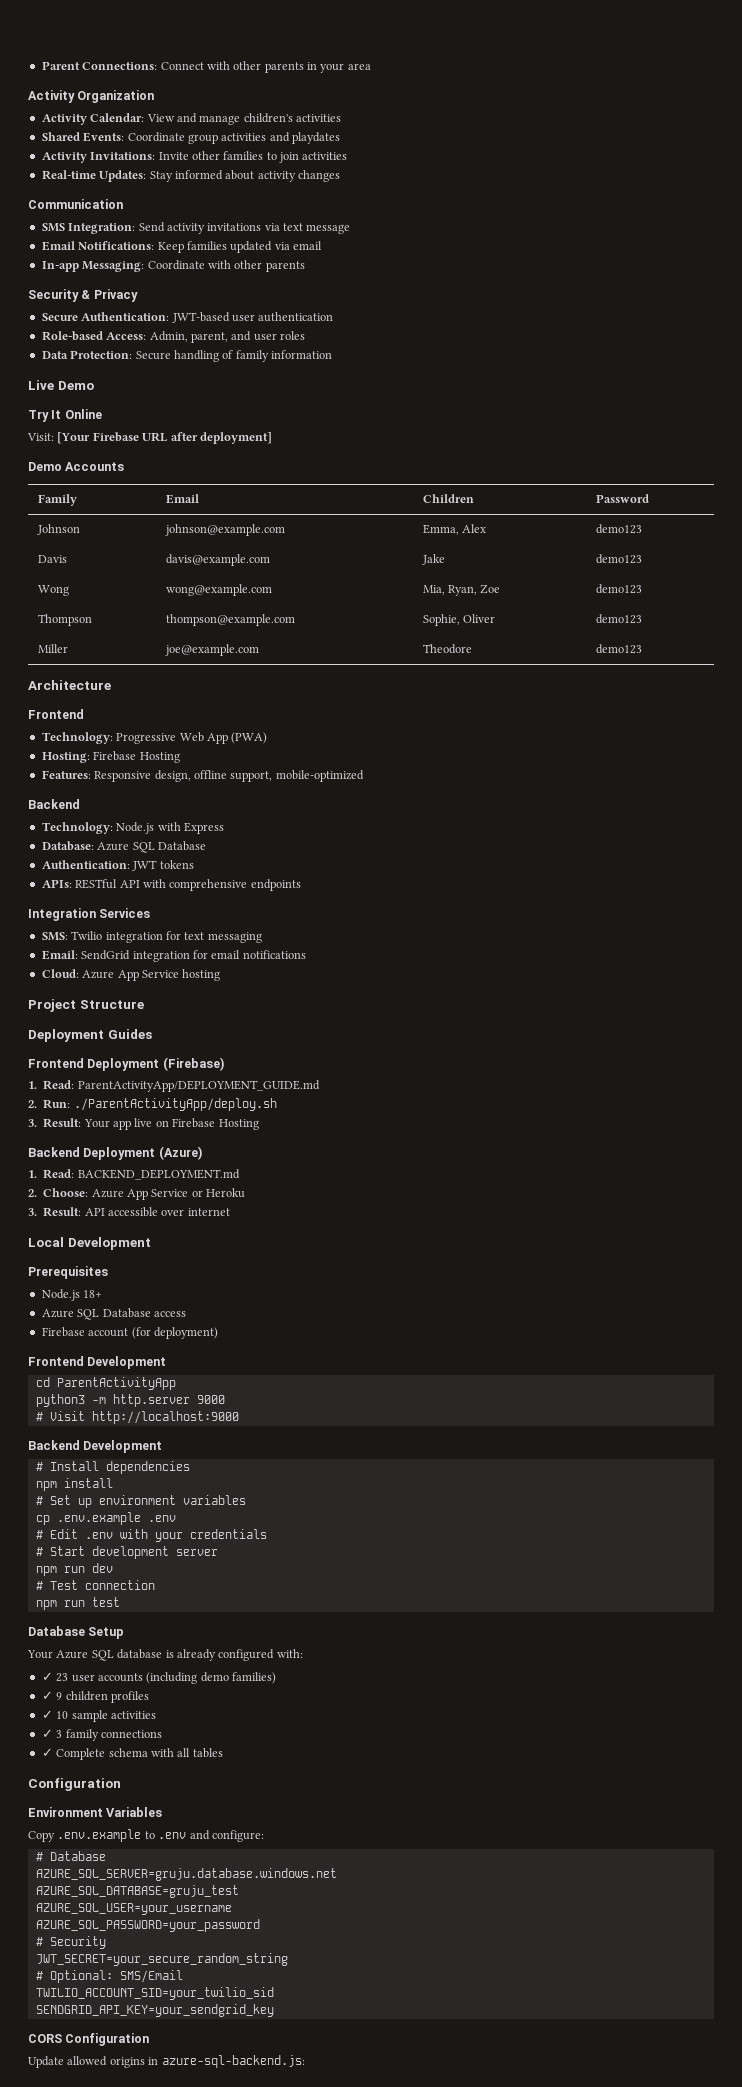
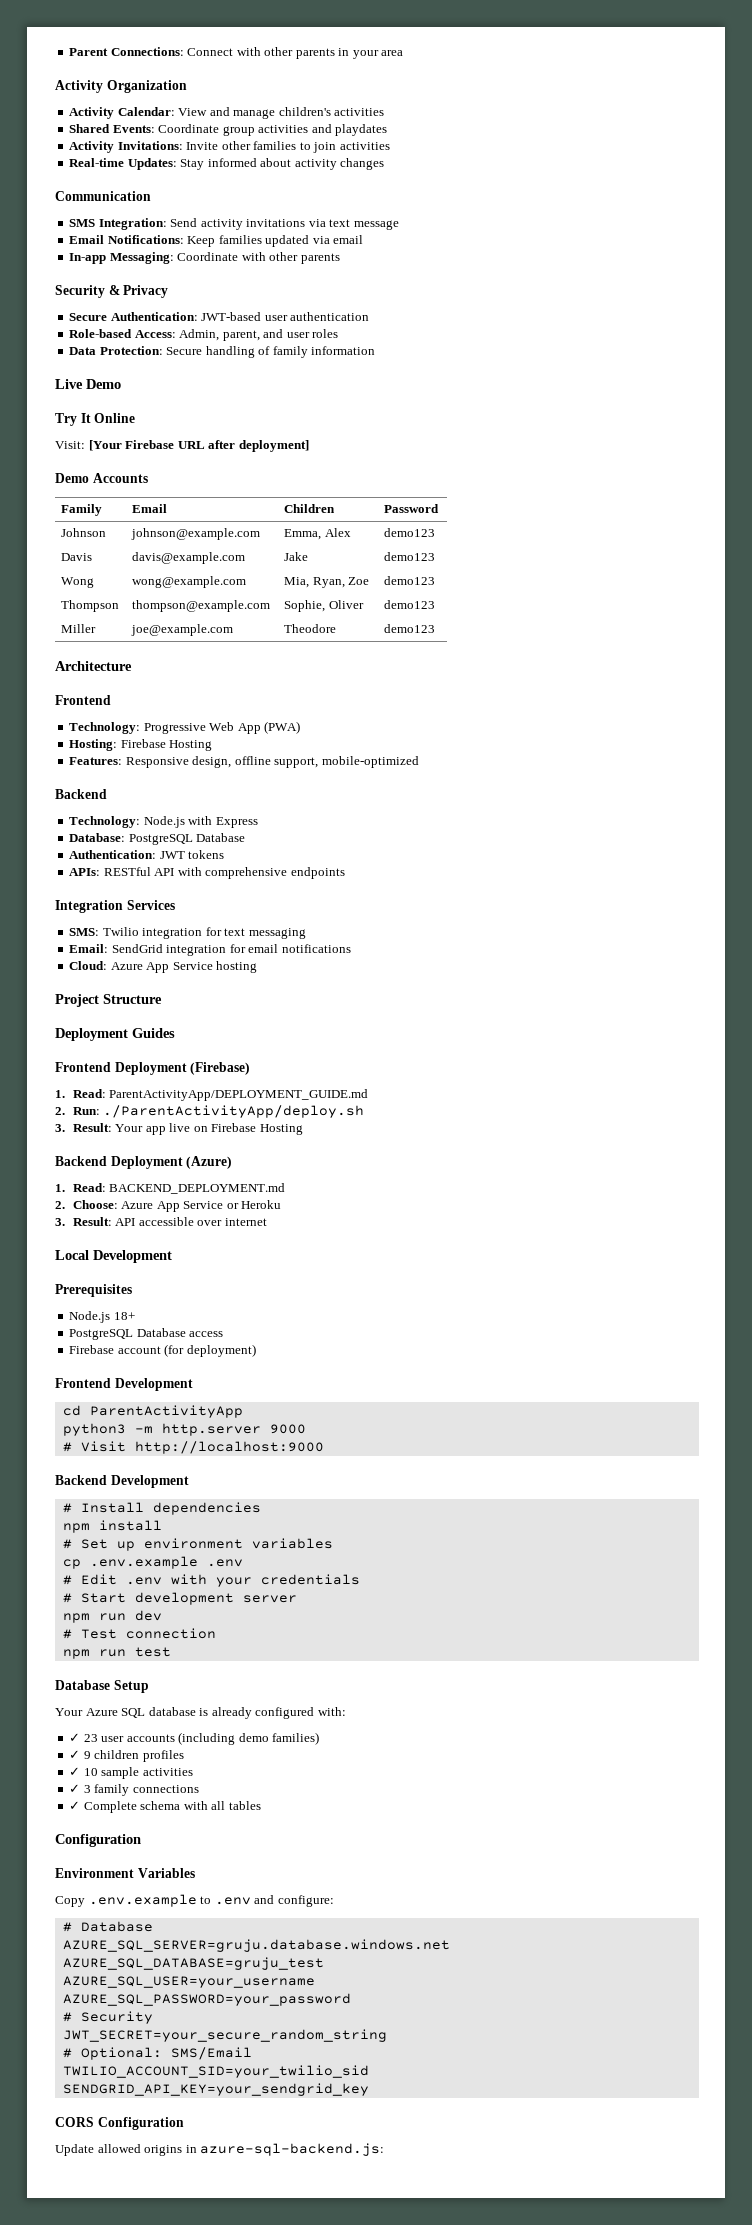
- Database: Azure SQL Database
+ Database: PostgreSQL Database
- Azure SQL Database access
+ PostgreSQL Database access

